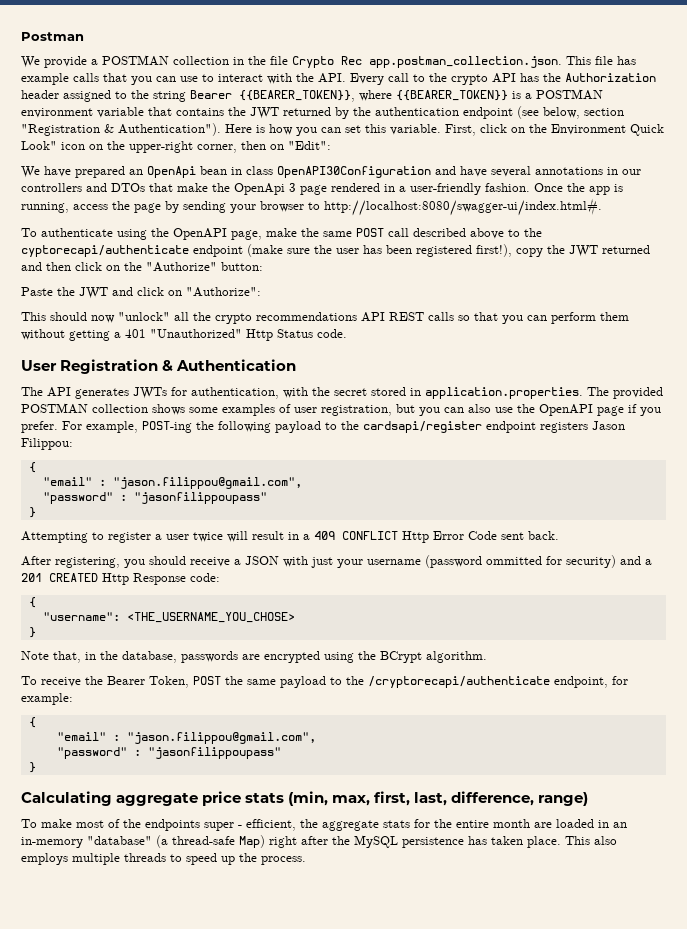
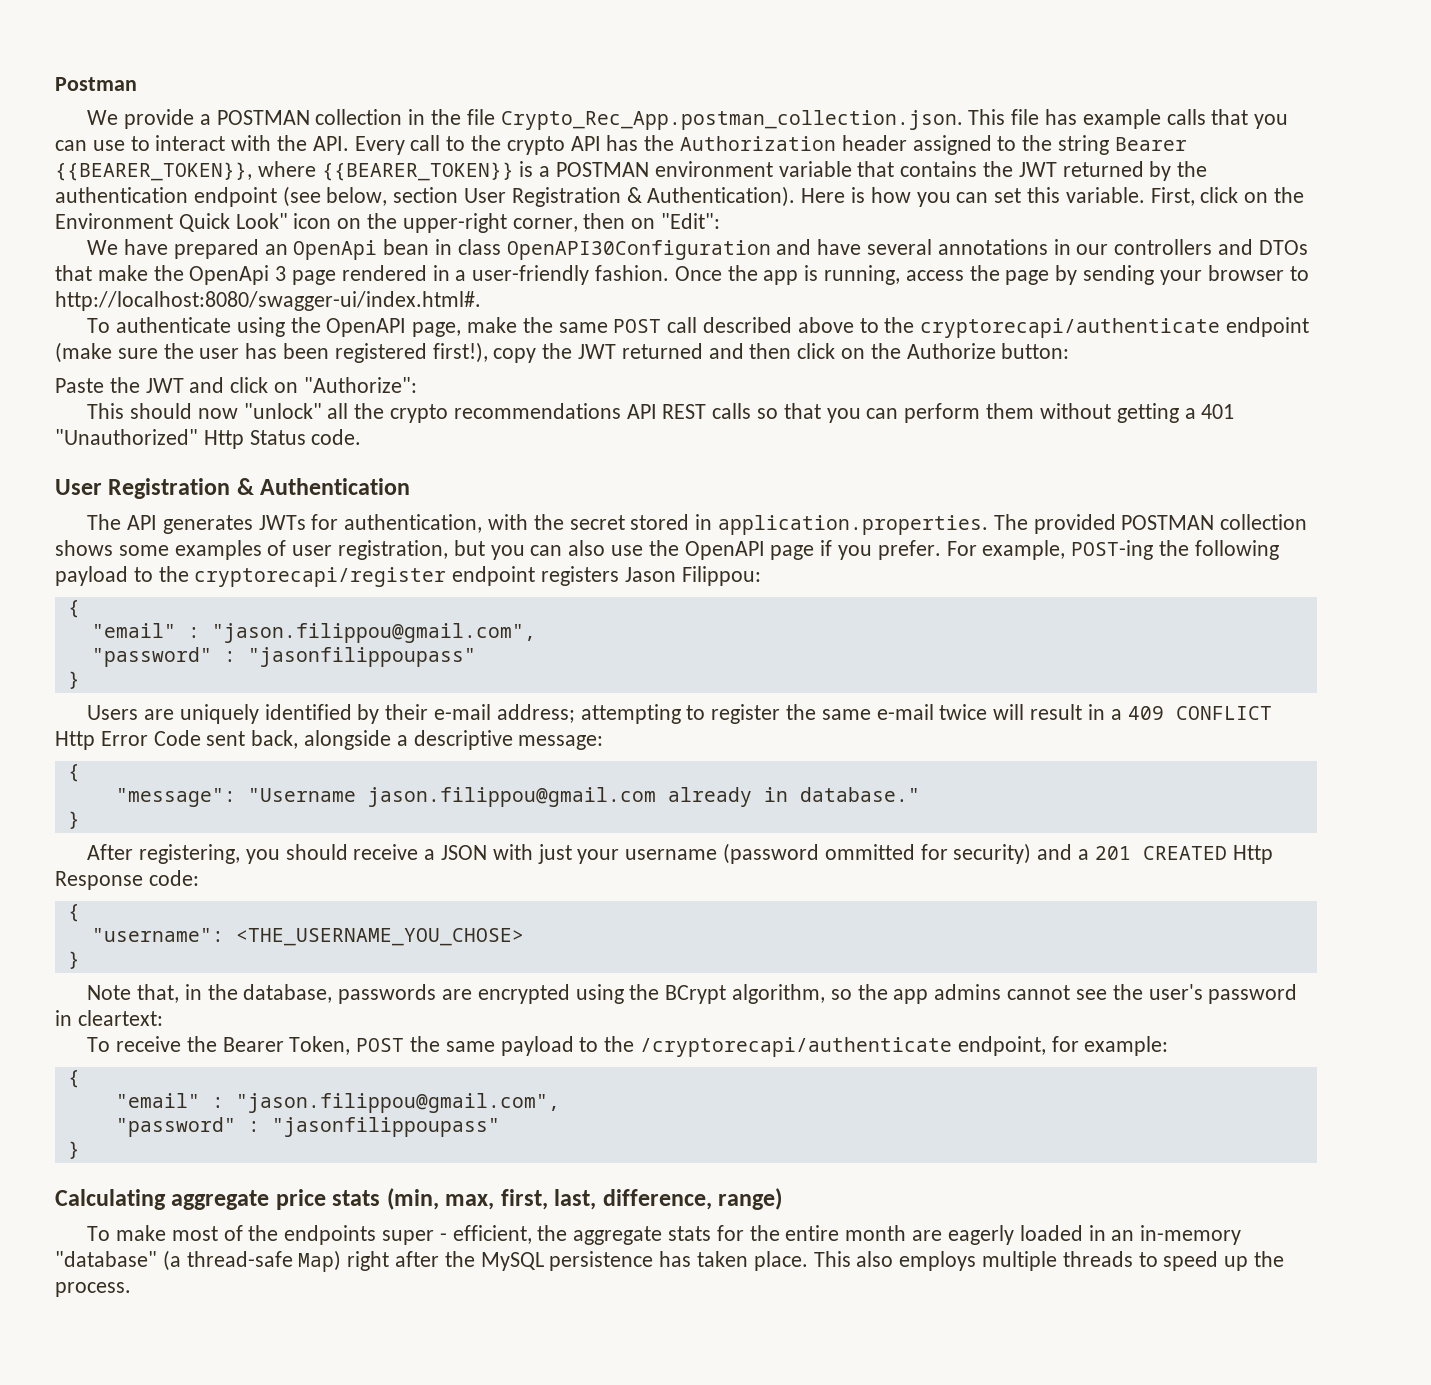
- We provide a POSTMAN collection in the file Crypto Rec app.postman_collection.json. This file has example calls that you can use to interact with the API. Every call to the crypto API has the Authorization header assigned to the string Bearer {{BEARER_TOKEN}}, where {{BEARER_TOKEN}} is a POSTMAN environment variable that contains the JWT returned by the authentication endpoint (see below, section "Registration & Authentication").
+ We provide a POSTMAN collection in the file Crypto_Rec_App.postman_collection.json. This file has example calls that you can use to interact with the API. Every call to the crypto API has the Authorization header assigned to the string Bearer {{BEARER_TOKEN}}, where {{BEARER_TOKEN}} is a POSTMAN environment variable that contains the JWT returned by the authentication endpoint (see below, section User Registration & Authentication).
- To authenticate using the OpenAPI page, make the same POST call described above to the cyptorecapi/authenticate endpoint (make sure the user has been registered first!), copy the JWT returned and then click on the "Authorize" button:
+ To authenticate using the OpenAPI page, make the same POST call described above to the cryptorecapi/authenticate endpoint (make sure the user has been registered first!), copy the JWT returned and then click on the Authorize button:
- For example, POST-ing the following payload to the cardsapi/register endpoint registers Jason Filippou:
+ For example, POST-ing the following payload to the cryptorecapi/register endpoint registers Jason Filippou:
- Attempting to register a user twice will result in a 409 CONFLICT Http Error Code sent back.
+ Users are uniquely identified by their e-mail address; attempting to register the same e-mail twice will result in a 409 CONFLICT Http Error Code sent back, alongside a descriptive message:
+ {
+ "message": "Username jason.filippou@gmail.com already in database."
+ }
- Note that, in the database, passwords are encrypted using the BCrypt algorithm.
+ Note that, in the database, passwords are encrypted using the BCrypt algorithm, so the app admins cannot see the user's password in cleartext:
- To make most of the endpoints super - efficient, the aggregate stats for the entire month are loaded in an in-memory "database" (a thread-safe Map) right after the MySQL persistence has taken place.
+ To make most of the endpoints super - efficient, the aggregate stats for the entire month are eagerly loaded in an in-memory "database" (a thread-safe Map) right after the MySQL persistence has taken place.

